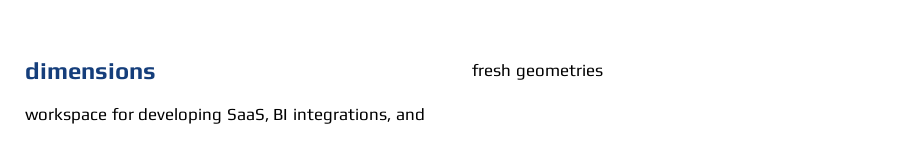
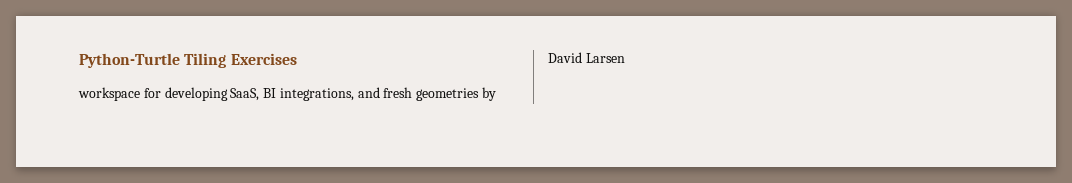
- dimensions
+ Python-Turtle Tiling Exercises
- workspace for developing SaaS, BI integrations, and fresh geometries
+ workspace for developing SaaS, BI integrations, and fresh geometries by David Larsen

